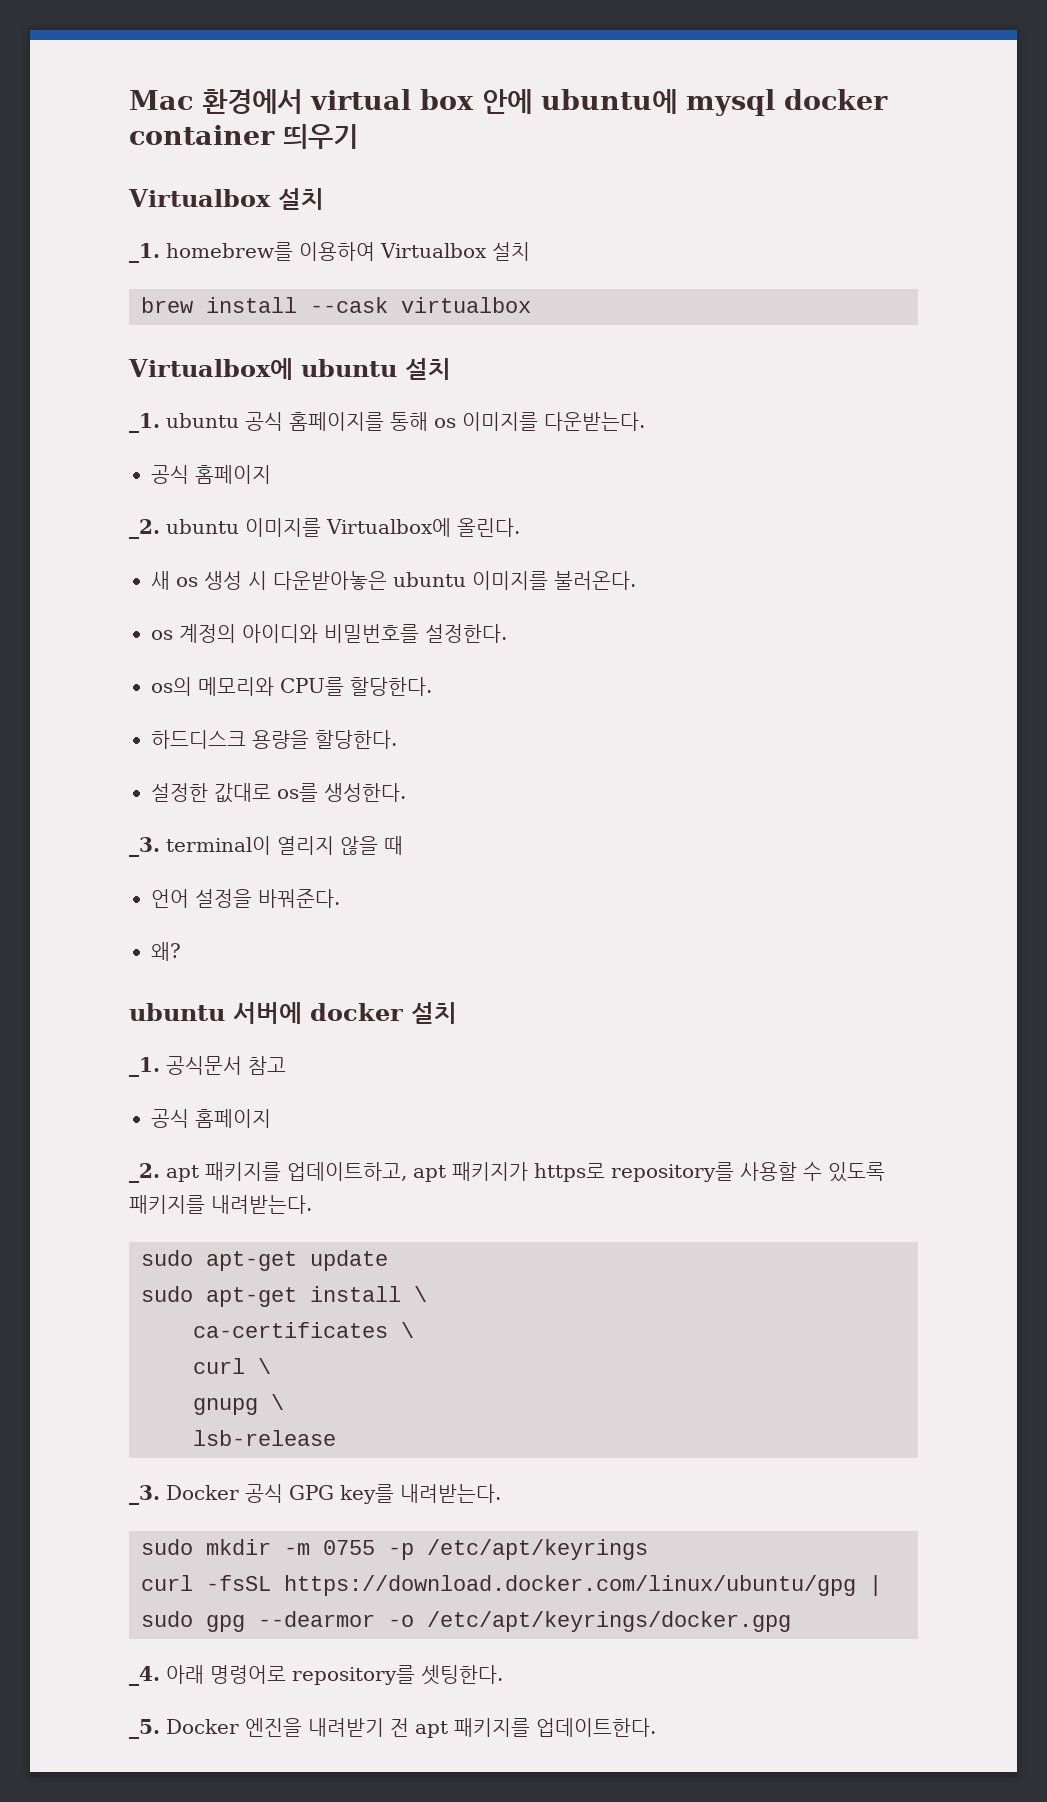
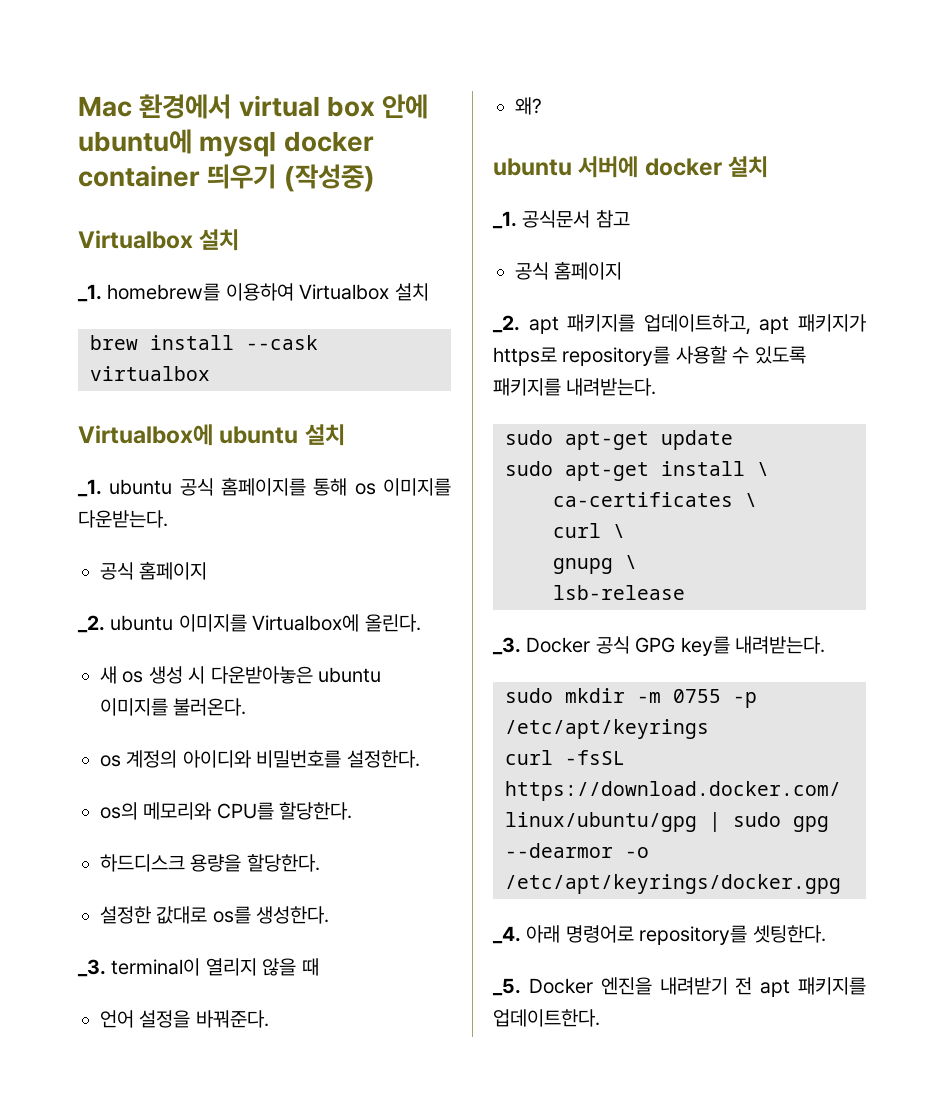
- Mac 환경에서 virtual box 안에 ubuntu에 mysql docker container 띄우기
+ Mac 환경에서 virtual box 안에 ubuntu에 mysql docker container 띄우기 (작성중)

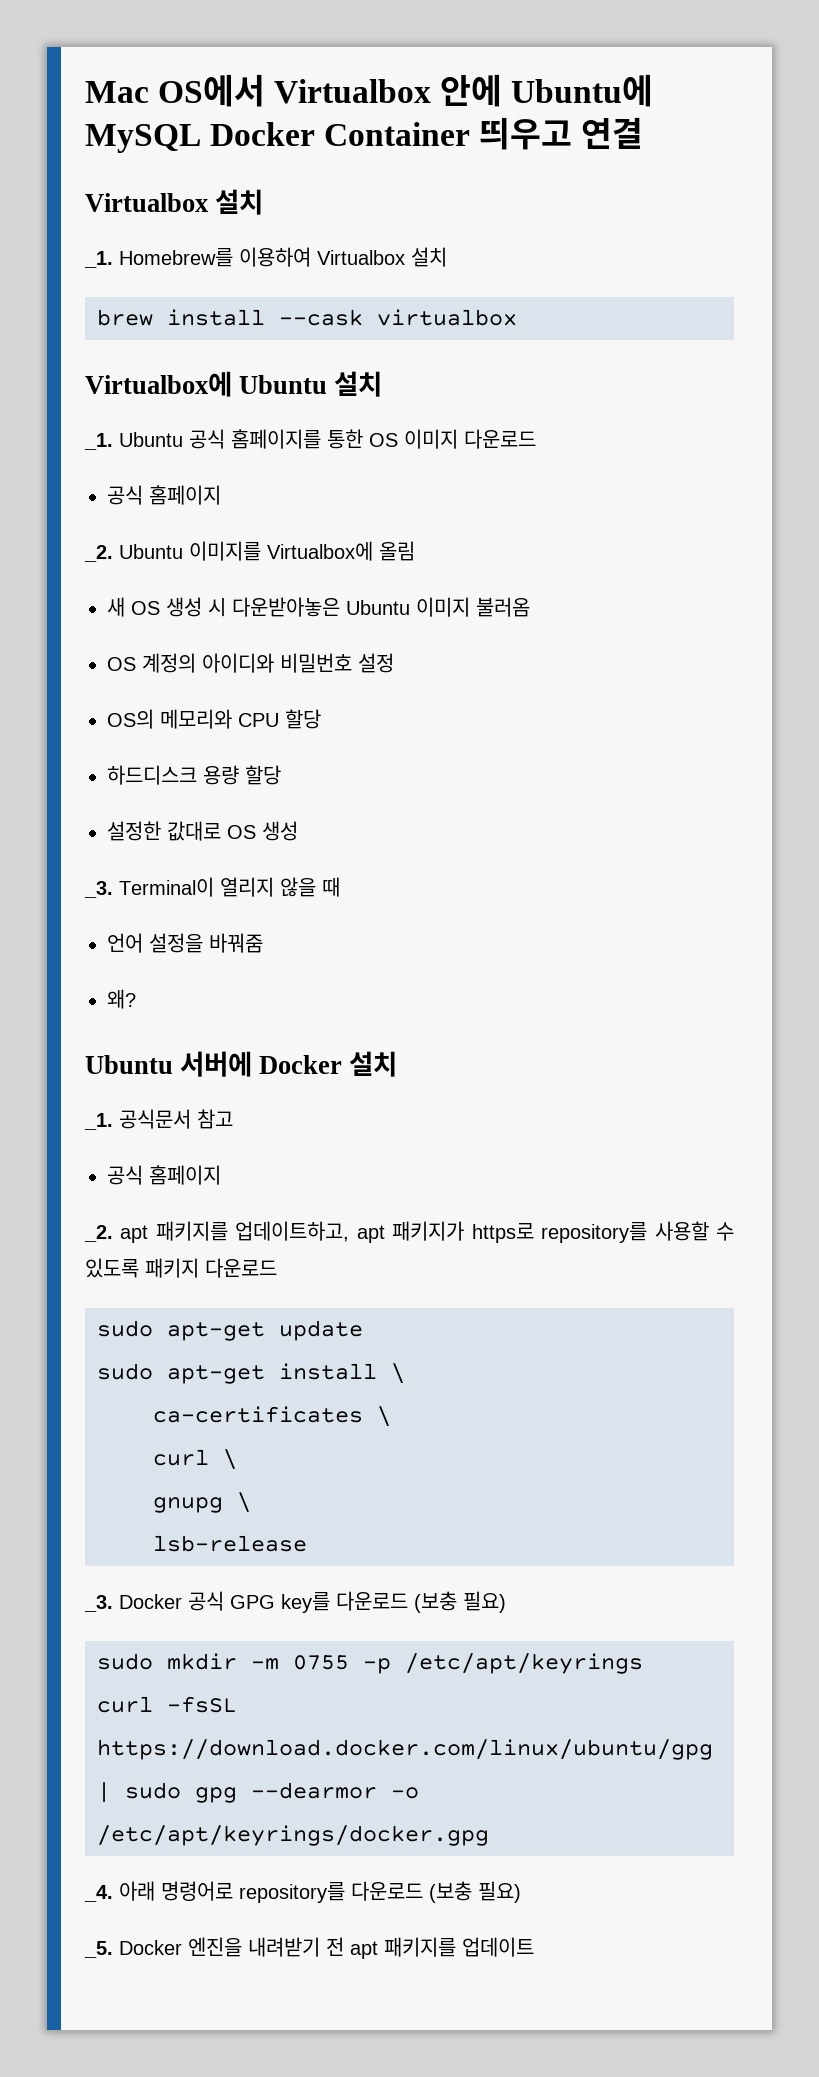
- Mac 환경에서 virtual box 안에 ubuntu에 mysql docker container 띄우기 (작성중)
+ Mac OS에서 Virtualbox 안에 Ubuntu에 MySQL Docker Container 띄우고 연결
- _1. homebrew를 이용하여 Virtualbox 설치
+ _1. Homebrew를 이용하여 Virtualbox 설치
- Virtualbox에 ubuntu 설치
- _1. ubuntu 공식 홈페이지를 통해 os 이미지를 다운받는다.
+ Virtualbox에 Ubuntu 설치
+ _1. Ubuntu 공식 홈페이지를 통한 OS 이미지 다운로드
  공식 홈페이지
- _2. ubuntu 이미지를 Virtualbox에 올린다.
+ _2. Ubuntu 이미지를 Virtualbox에 올림
- 새 os 생성 시 다운받아놓은 ubuntu 이미지를 불러온다.
- os 계정의 아이디와 비밀번호를 설정한다.
- os의 메모리와 CPU를 할당한다.
+ 새 OS 생성 시 다운받아놓은 Ubuntu 이미지 불러옴
+ OS 계정의 아이디와 비밀번호 설정
+ OS의 메모리와 CPU 할당
- 하드디스크 용량을 할당한다.
+ 하드디스크 용량 할당
- 설정한 값대로 os를 생성한다.
- _3. terminal이 열리지 않을 때
+ 설정한 값대로 OS 생성
+ _3. Terminal이 열리지 않을 때
- 언어 설정을 바꿔준다.
+ 언어 설정을 바꿔줌
- ubuntu 서버에 docker 설치
+ Ubuntu 서버에 Docker 설치
- _2. apt 패키지를 업데이트하고, apt 패키지가 https로 repository를 사용할 수 있도록 패키지를 내려받는다.
+ _2. apt 패키지를 업데이트하고, apt 패키지가 https로 repository를 사용할 수 있도록 패키지 다운로드
- Docker 공식 GPG key를 내려받는다.
+ Docker 공식 GPG key를 다운로드 (보충 필요)
- 아래 명령어로 repository를 셋팅한다.
+ 아래 명령어로 repository를 다운로드 (보충 필요)
- Docker 엔진을 내려받기 전 apt 패키지를 업데이트한다.
+ Docker 엔진을 내려받기 전 apt 패키지를 업데이트

